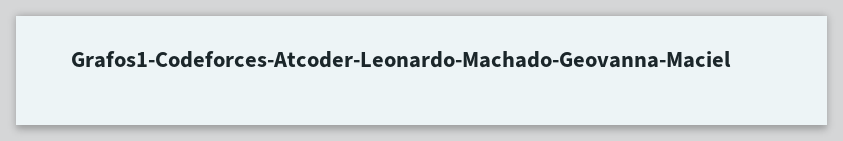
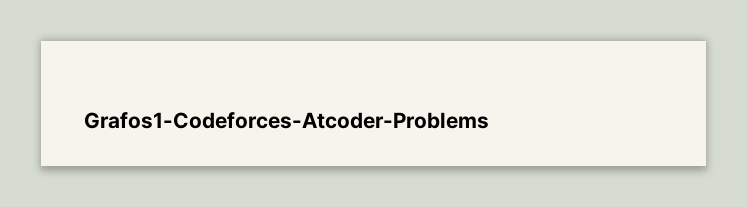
- Grafos1-Codeforces-Atcoder-Leonardo-Machado-Geovanna-Maciel
+ Grafos1-Codeforces-Atcoder-Problems

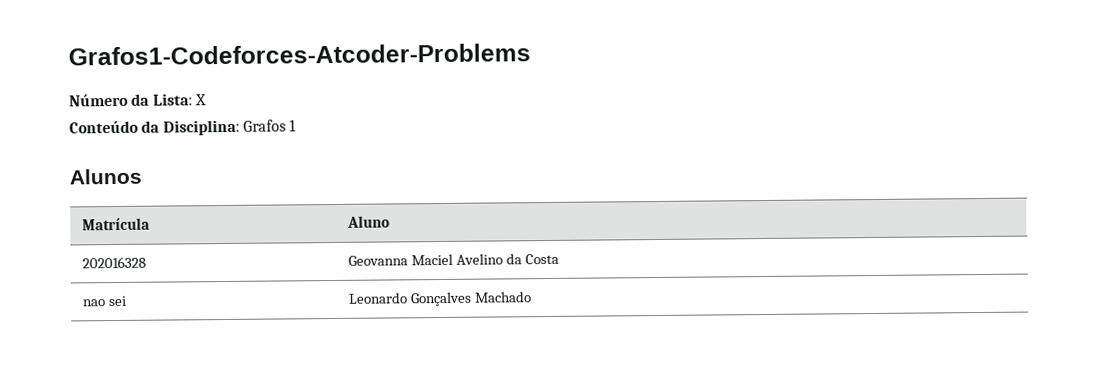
+ Número da Lista: X
+ Conteúdo da Disciplina: Grafos 1
+ Alunos
+ Matrícula | Aluno
+ 202016328 | Geovanna Maciel Avelino da Costa
+ nao sei | Leonardo Gonçalves Machado

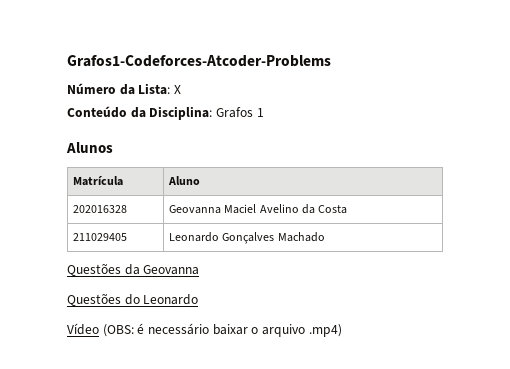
- nao sei | Leonardo Gonçalves Machado
+ 211029405 | Leonardo Gonçalves Machado
+ Questões da Geovanna
+ Questões do Leonardo
+ Vídeo (OBS: é necessário baixar o arquivo .mp4)

